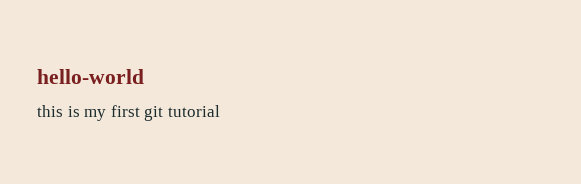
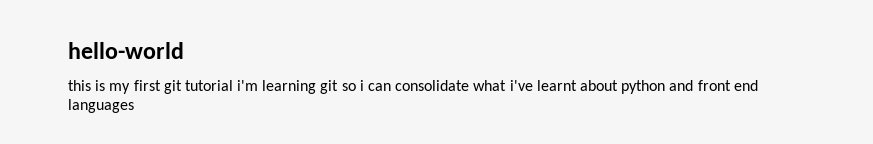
- this is my first git tutorial
+ this is my first git tutorial i'm learning git so i can consolidate what i've learnt about python and front end languages

